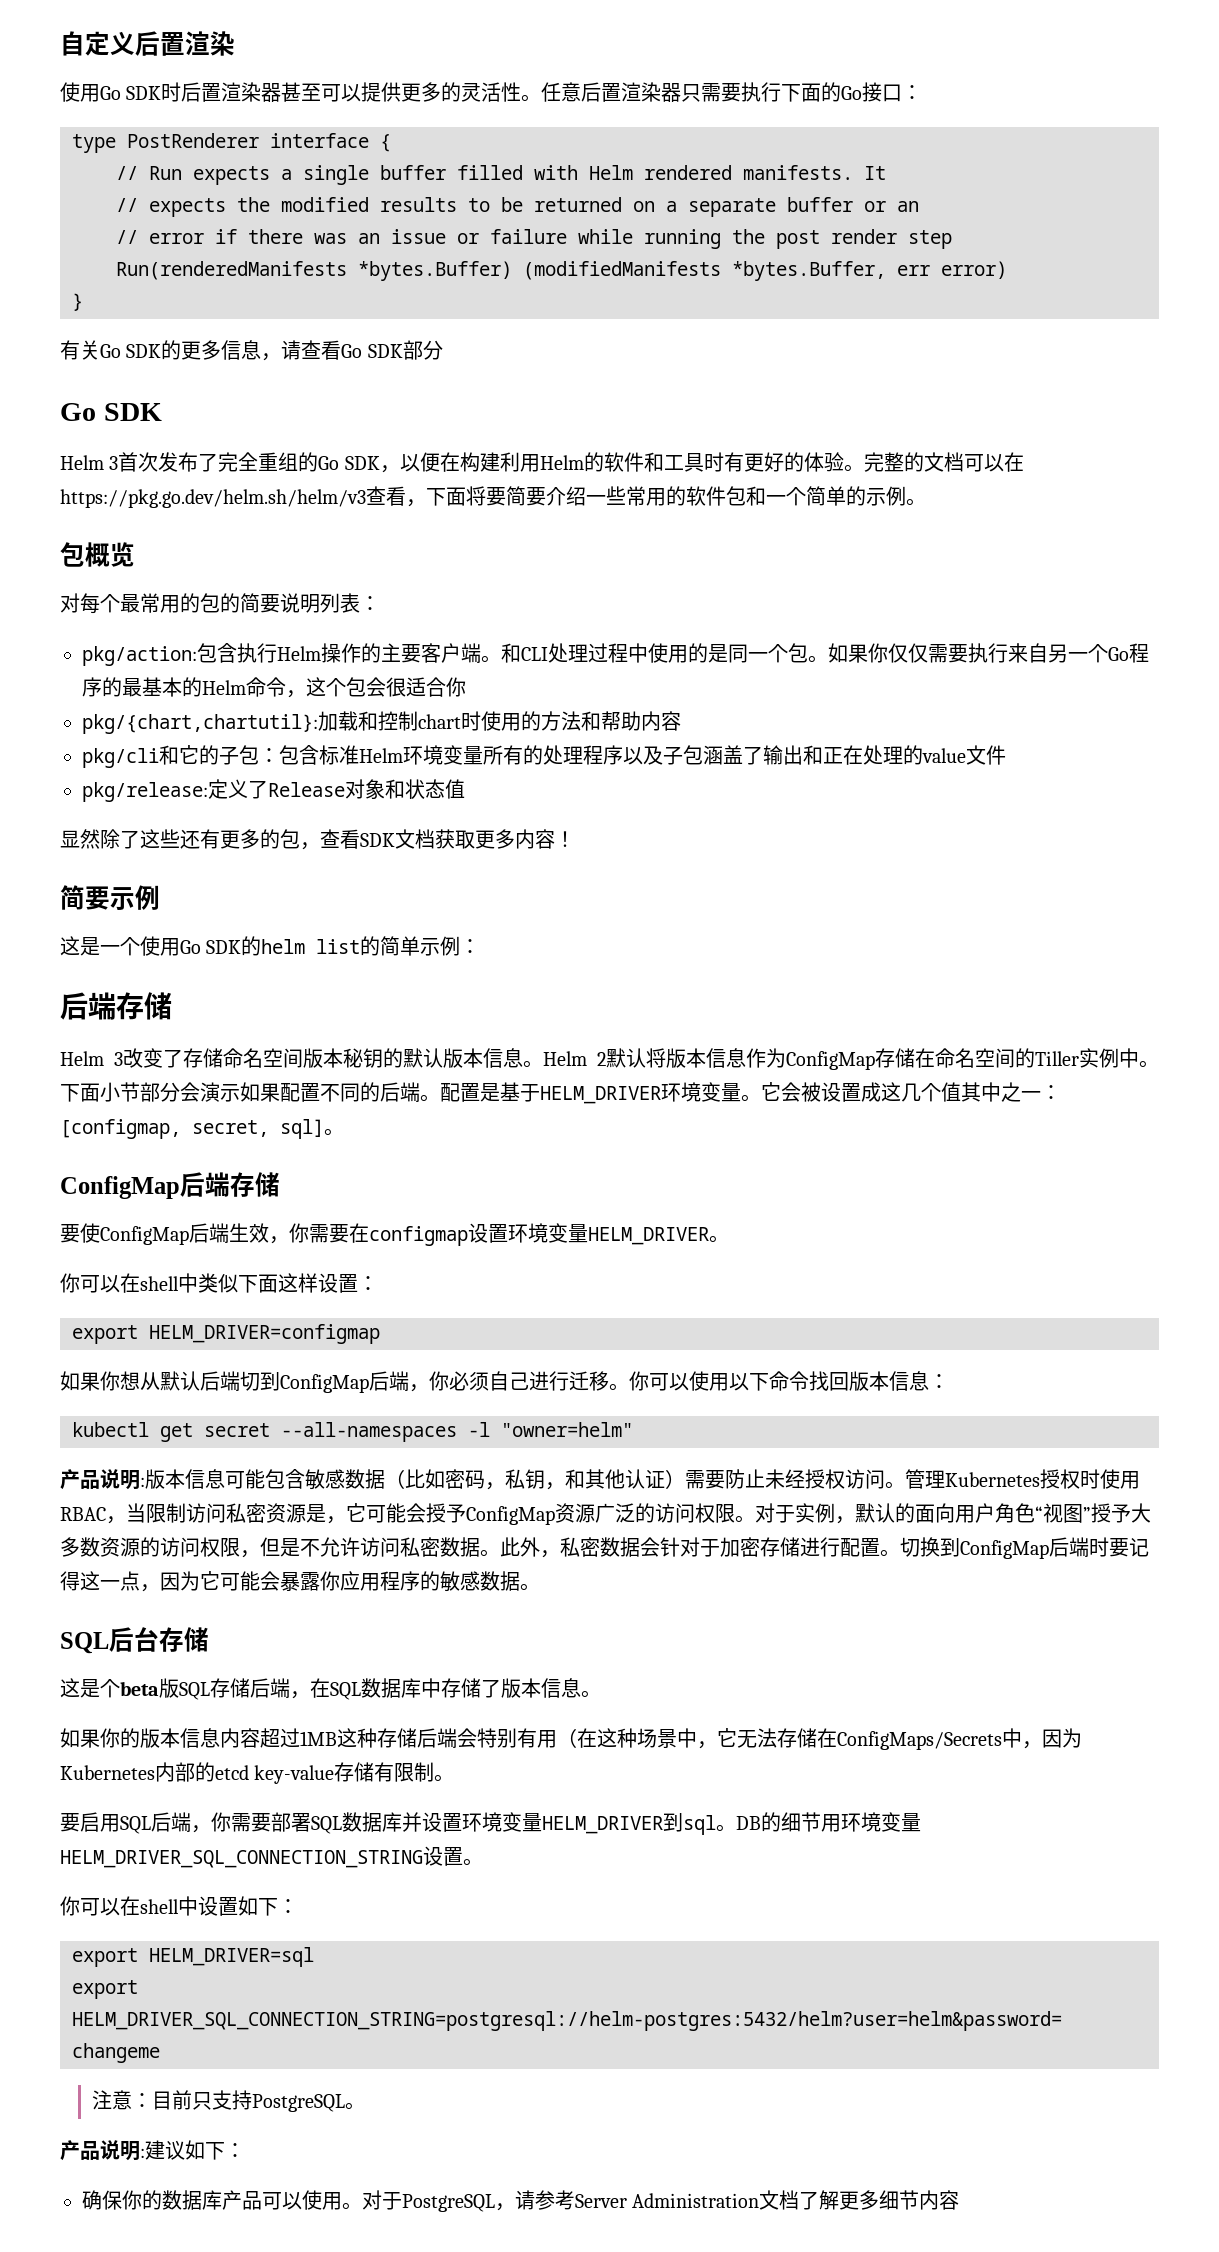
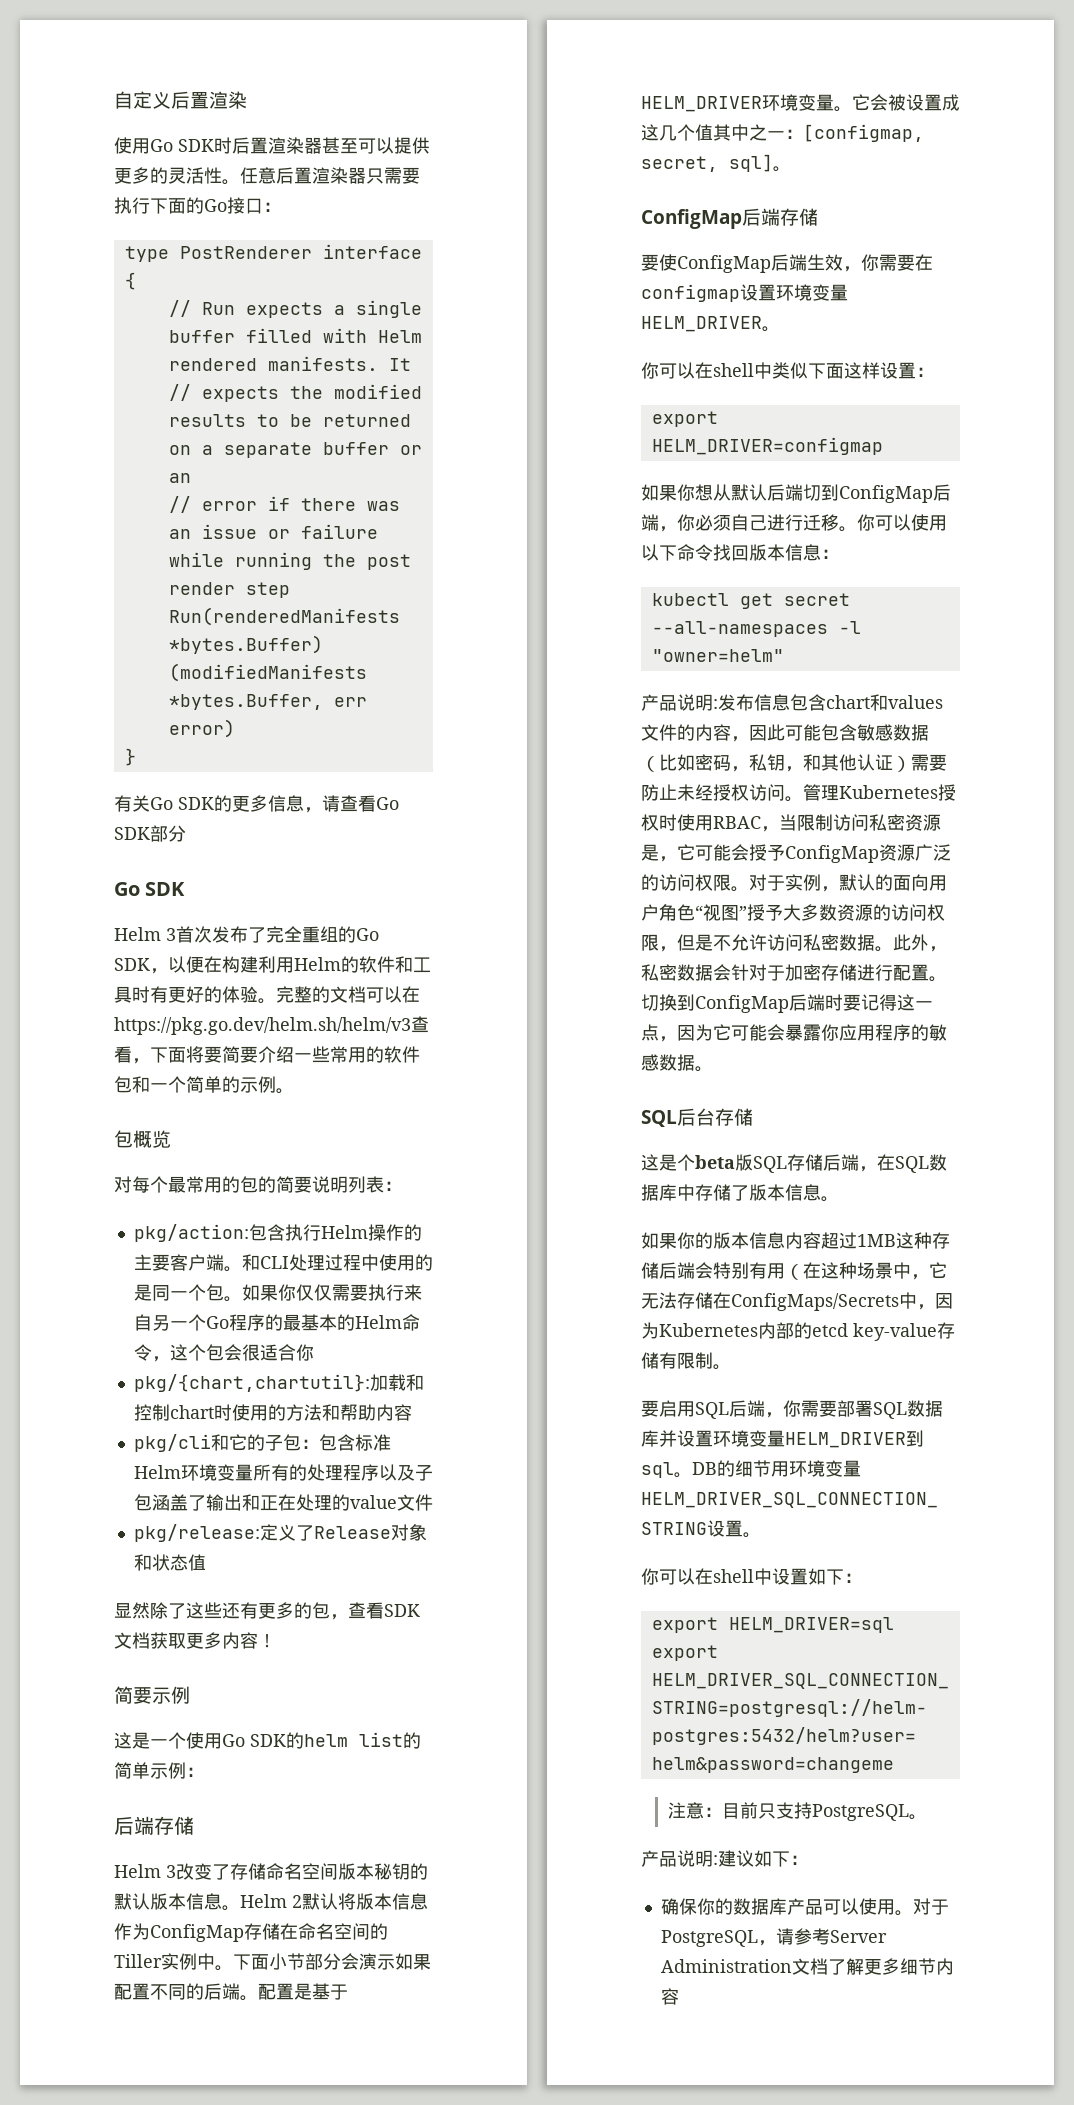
- 产品说明:版本信息可能包含敏感数据（比如密码，私钥，和其他认证）需要防止未经授权访问。
+ 产品说明:发布信息包含chart和values文件的内容，因此可能包含敏感数据（比如密码，私钥，和其他认证）需要防止未经授权访问。

